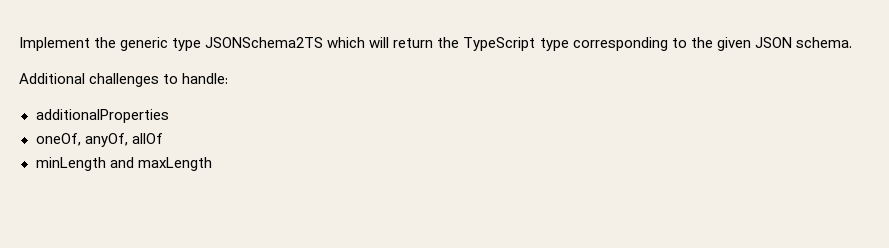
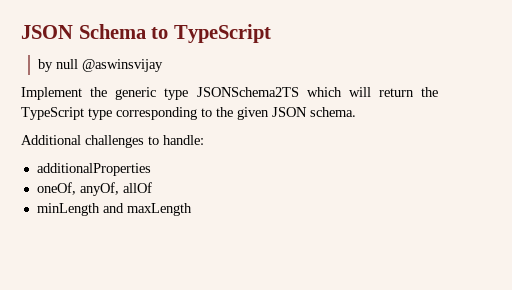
+ JSON Schema to TypeScript
+ by null @aswinsvijay

